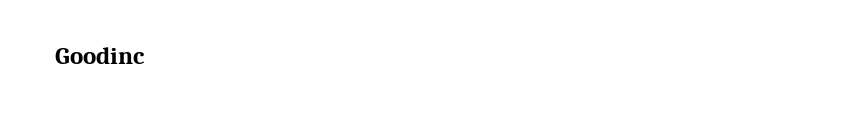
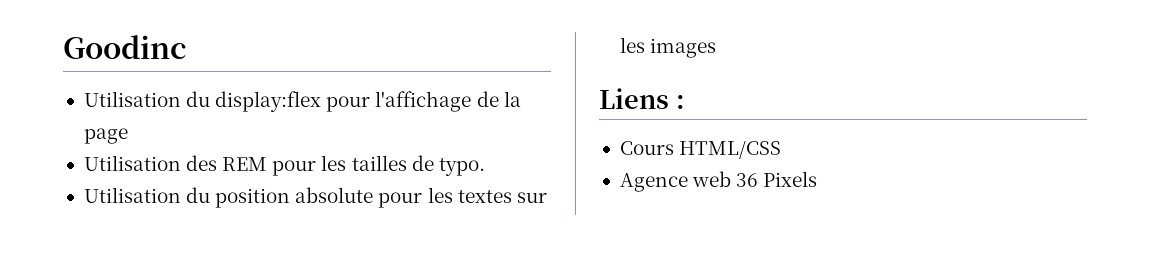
+ Utilisation du display:flex pour l'affichage de la page
+ Utilisation des REM pour les tailles de typo.
+ Utilisation du position absolute pour les textes sur les images
+ Liens :
+ Cours HTML/CSS
+ Agence web 36 Pixels

